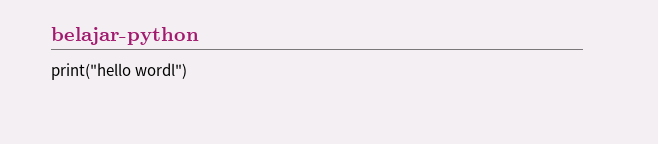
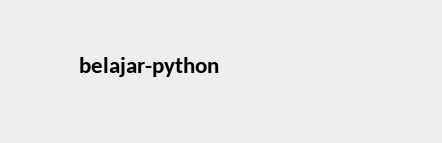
- print("hello wordl")

